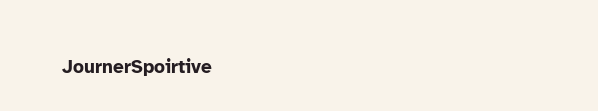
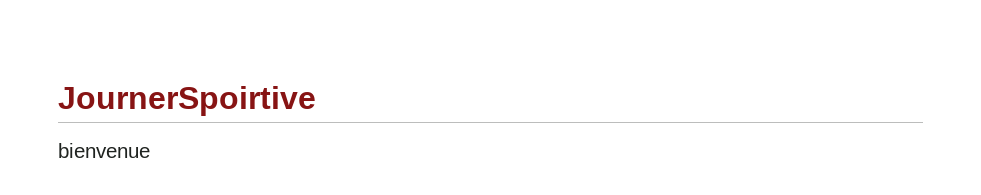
+ bienvenue

